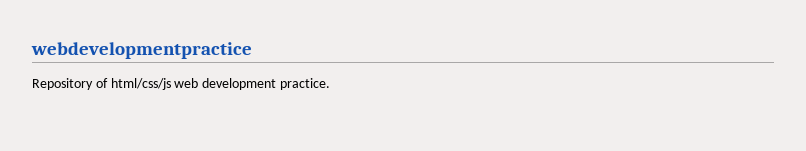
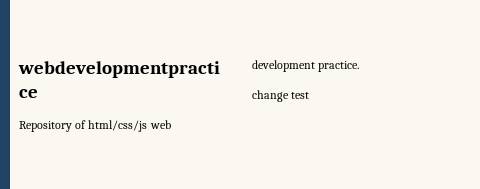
+ change test

